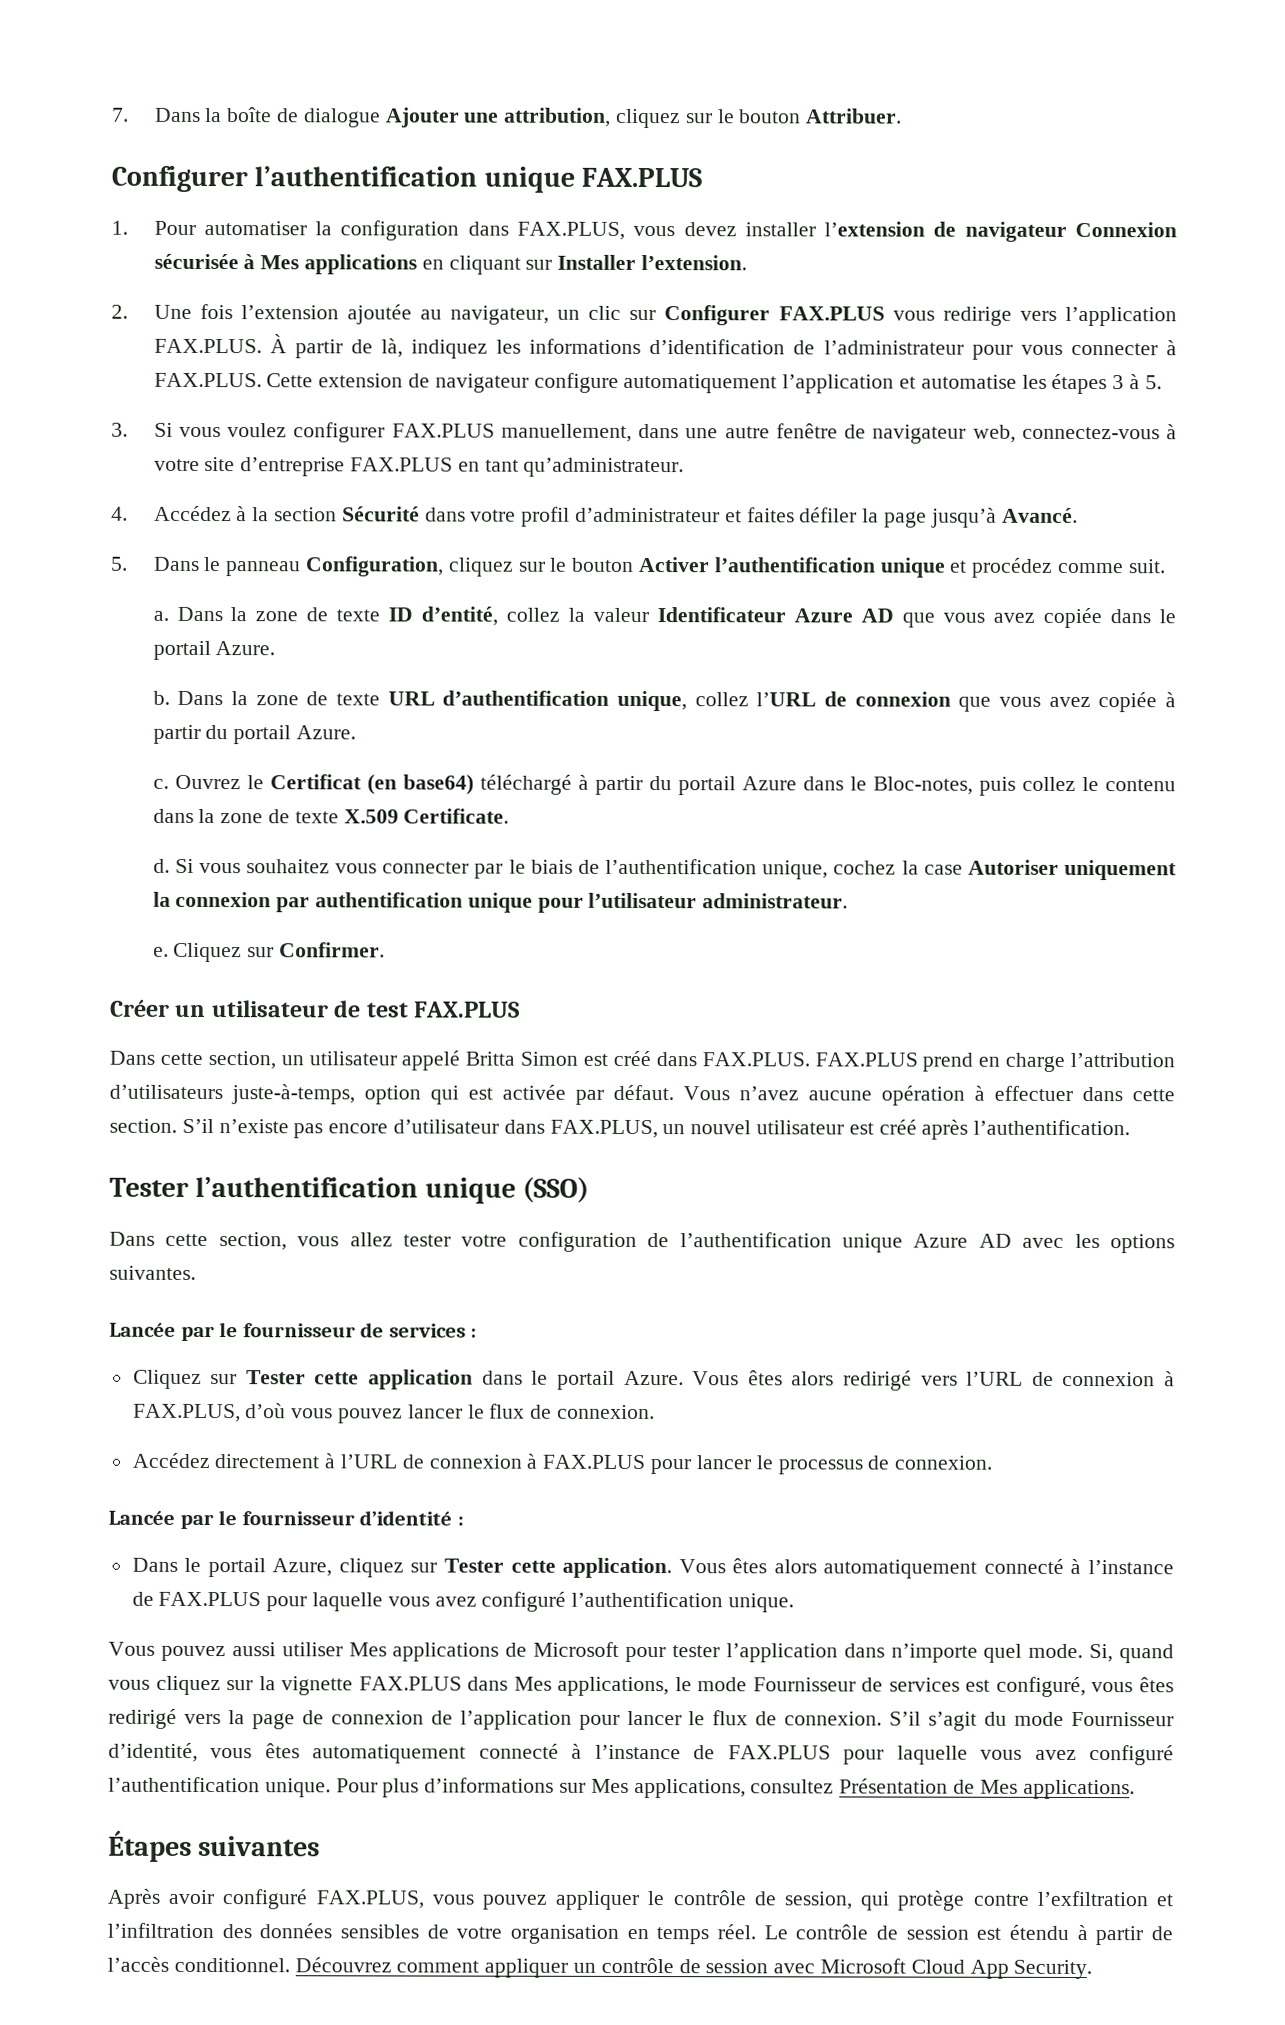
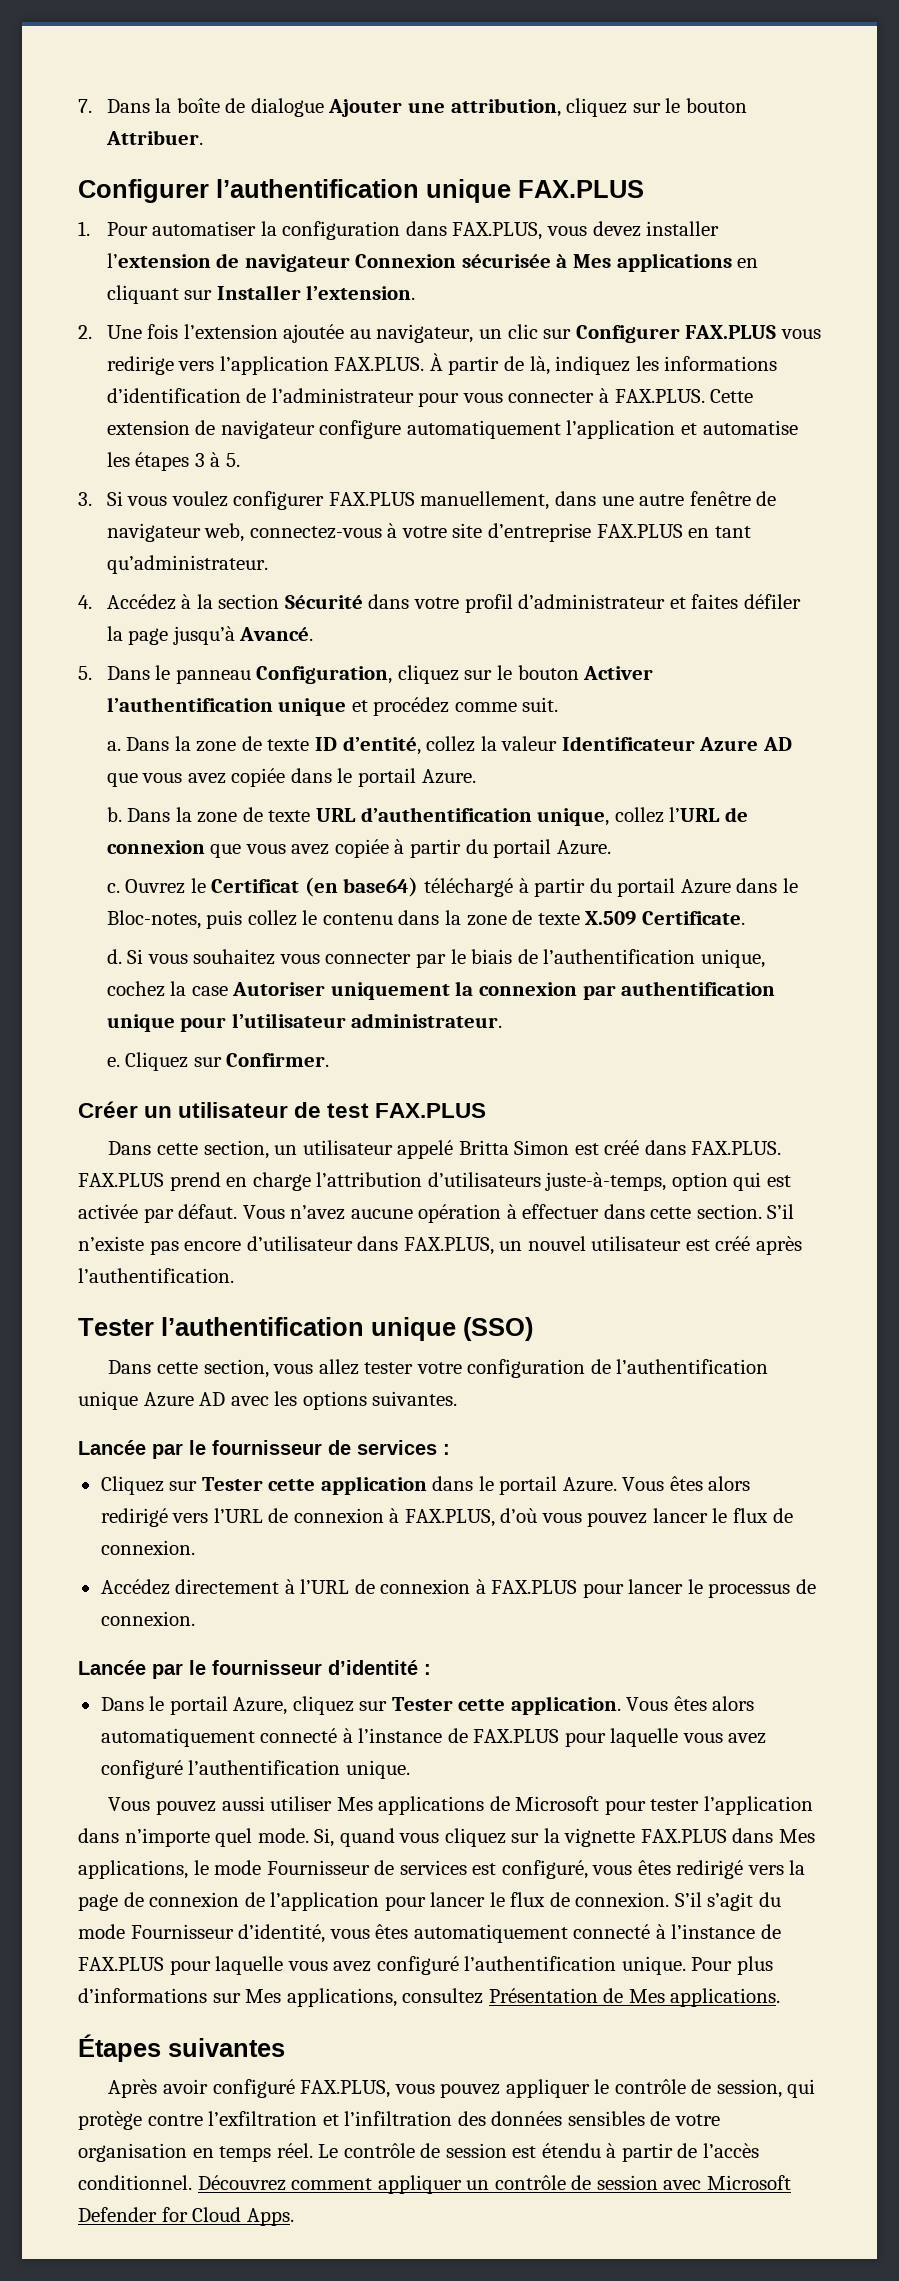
- Découvrez comment appliquer un contrôle de session avec Microsoft Cloud App Security.
+ Découvrez comment appliquer un contrôle de session avec Microsoft Defender for Cloud Apps.

